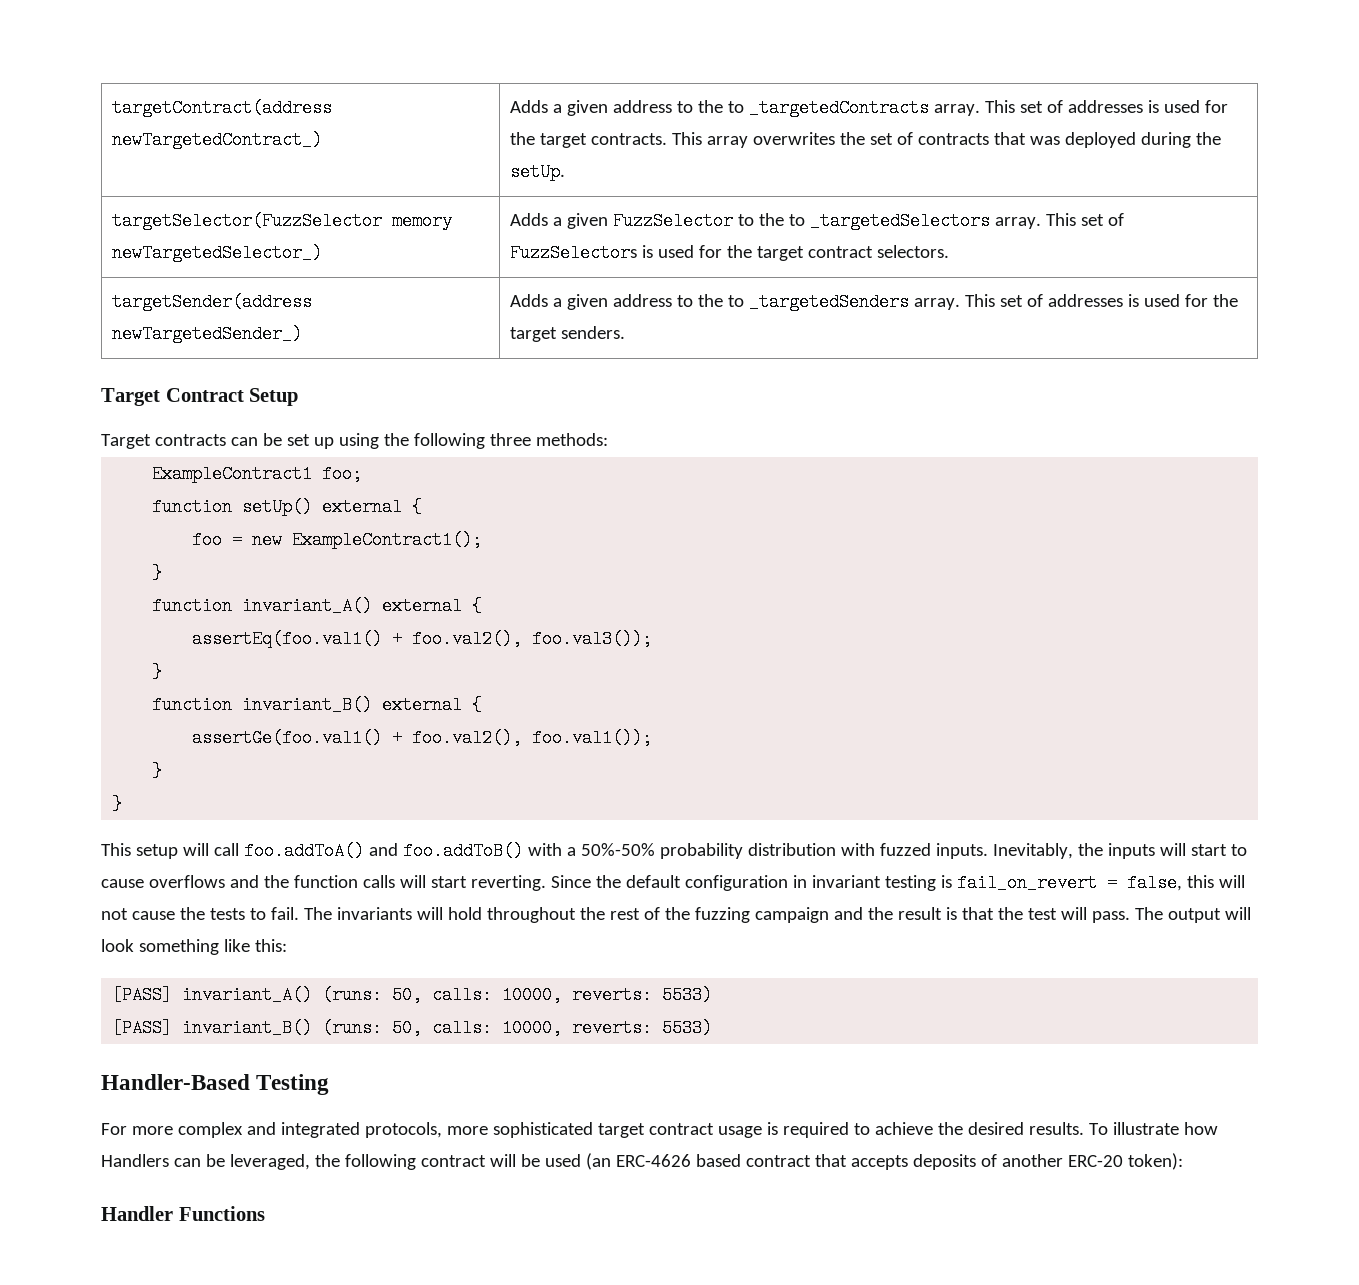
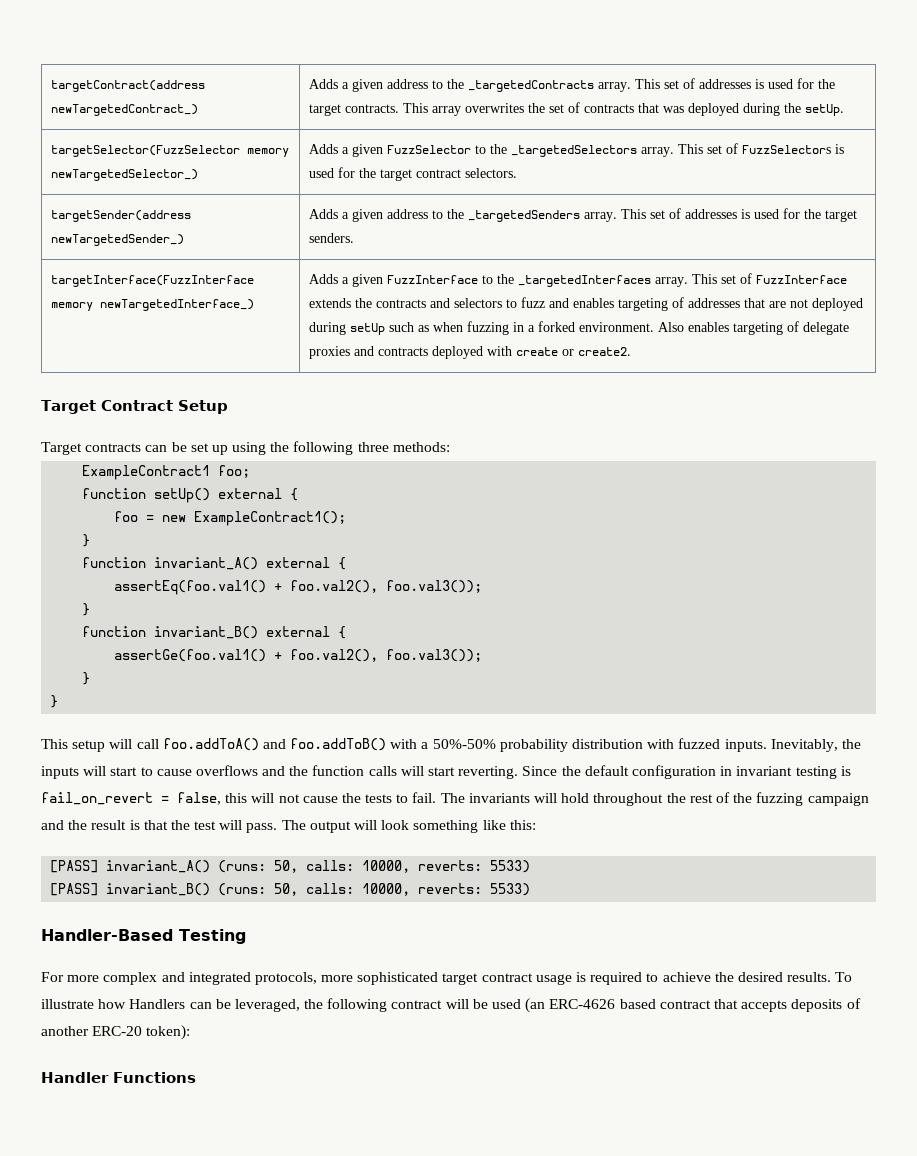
- targetContract(address newTargetedContract_) | Adds a given address to the to _targetedContracts array. This set of addresses is used for the target contracts. This array overwrites the set of contracts that was deployed during the setUp.
+ targetContract(address newTargetedContract_) | Adds a given address to the _targetedContracts array. This set of addresses is used for the target contracts. This array overwrites the set of contracts that was deployed during the setUp.
- targetSelector(FuzzSelector memory newTargetedSelector_) | Adds a given FuzzSelector to the to _targetedSelectors array. This set of FuzzSelectors is used for the target contract selectors.
+ targetSelector(FuzzSelector memory newTargetedSelector_) | Adds a given FuzzSelector to the _targetedSelectors array. This set of FuzzSelectors is used for the target contract selectors.
- targetSender(address newTargetedSender_) | Adds a given address to the to _targetedSenders array. This set of addresses is used for the target senders.
+ targetSender(address newTargetedSender_) | Adds a given address to the _targetedSenders array. This set of addresses is used for the target senders.
+ targetInterface(FuzzInterface memory newTargetedInterface_) | Adds a given FuzzInterface to the _targetedInterfaces array. This set of FuzzInterface extends the contracts and selectors to fuzz and enables targeting of addresses that are not deployed during setUp such as when fuzzing in a forked environment. Also enables targeting of delegate proxies and contracts deployed with create or create2.
- assertGe(foo.val1() + foo.val2(), foo.val1());
+ assertGe(foo.val1() + foo.val2(), foo.val3());

